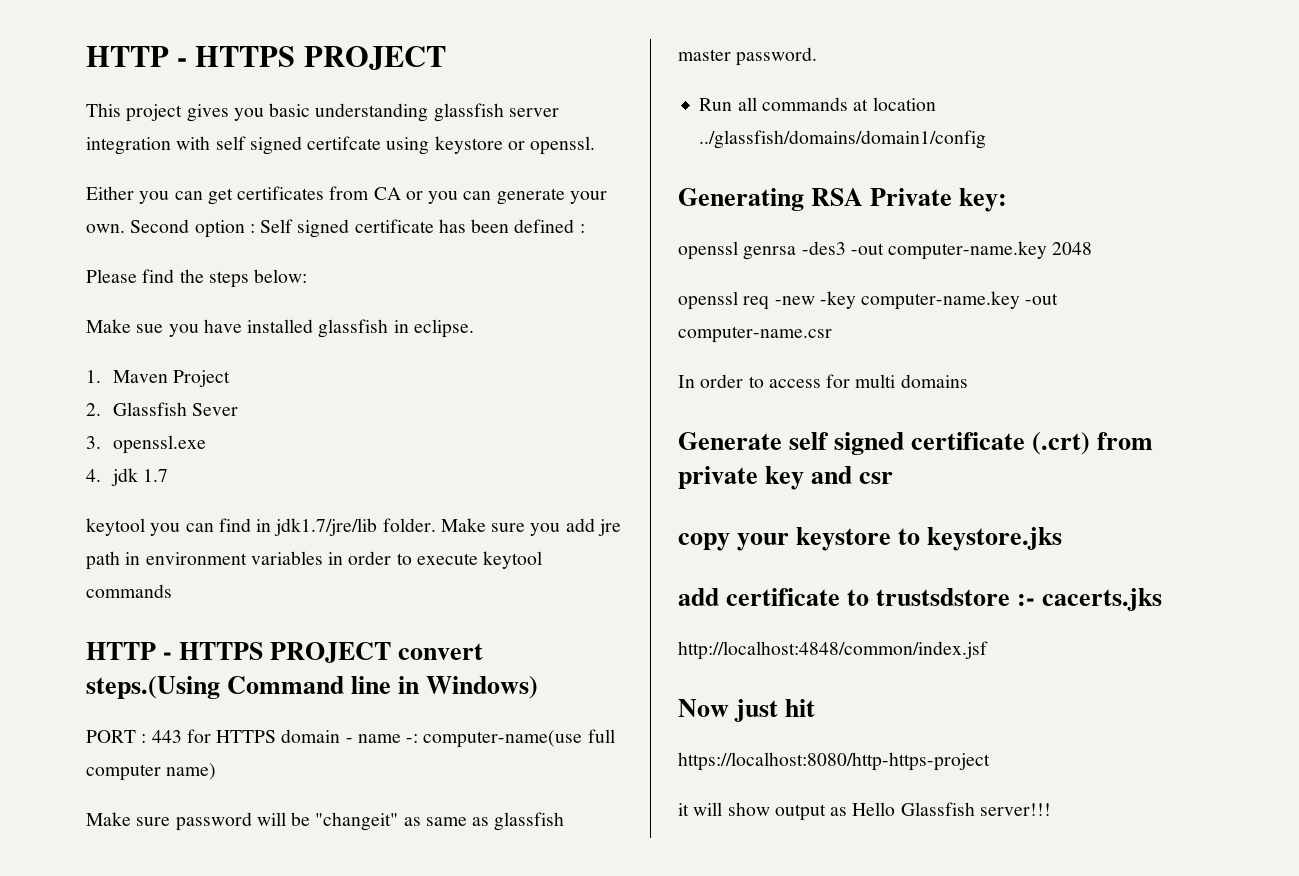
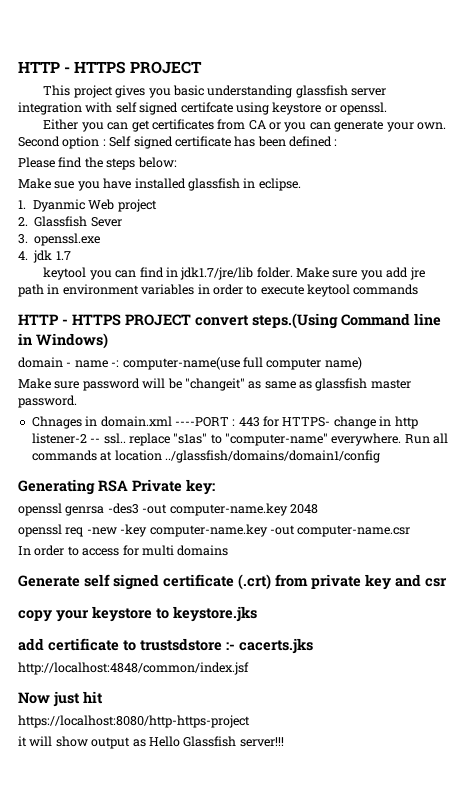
- 1. Maven Project
+ 1. Dyanmic Web project
- PORT : 443 for HTTPS domain - name -: computer-name(use full computer name)
+ domain - name -: computer-name(use full computer name)
+ Chnages in domain.xml ----PORT : 443 for HTTPS- change in http listener-2 -- ssl.. replace "s1as" to "computer-name" everywhere.

